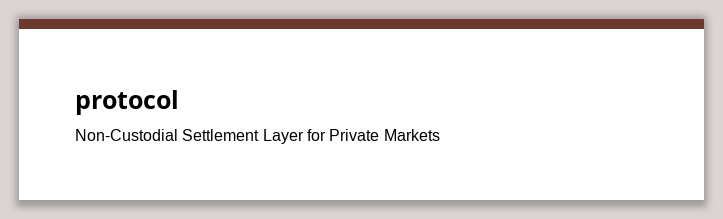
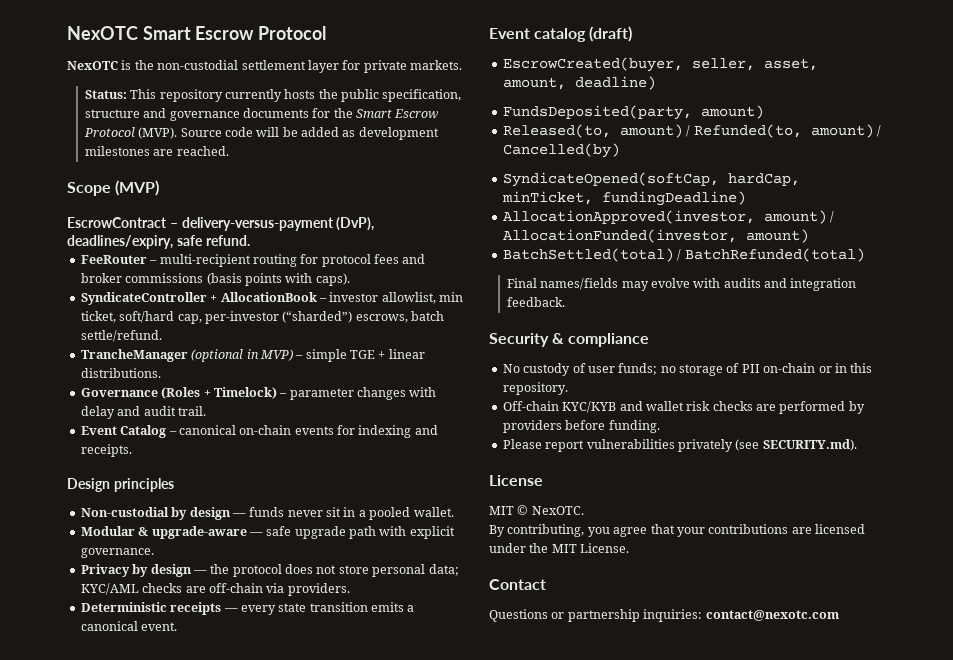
- protocol
- Non-Custodial Settlement Layer for Private Markets
+ NexOTC Smart Escrow Protocol
+ NexOTC is the non-custodial settlement layer for private markets.
+ Status: This repository currently hosts the public specification, structure and governance documents for the Smart Escrow Protocol (MVP). Source code will be added as development milestones are reached.
+ Scope (MVP)
+ EscrowContract – delivery-versus-payment (DvP), deadlines/expiry, safe refund.
+ FeeRouter – multi-recipient routing for protocol fees and broker commissions (basis points with caps).
+ SyndicateController + AllocationBook – investor allowlist, min ticket, soft/hard cap, per-investor (“sharded”) escrows, batch settle/refund.
+ TrancheManager (optional in MVP) – simple TGE + linear distributions.
+ Governance (Roles + Timelock) – parameter changes with delay and audit trail.
+ Event Catalog – canonical on-chain events for indexing and receipts.
+ Design principles
+ Non-custodial by design — funds never sit in a pooled wallet.
+ Modular & upgrade-aware — safe upgrade path with explicit governance.
+ Privacy by design — the protocol does not store personal data; KYC/AML checks are off-chain via providers.
+ Deterministic receipts — every state transition emits a canonical event.
+ Event catalog (draft)
+ EscrowCreated(buyer, seller, asset, amount, deadline)
+ FundsDeposited(party, amount)
+ Released(to, amount) / Refunded(to, amount) / Cancelled(by)
+ SyndicateOpened(softCap, hardCap, minTicket, fundingDeadline)
+ AllocationApproved(investor, amount) / AllocationFunded(investor, amount)
+ BatchSettled(total) / BatchRefunded(total)
+ Final names/fields may evolve with audits and integration feedback.
+ Security & compliance
+ No custody of user funds; no storage of PII on-chain or in this repository.
+ Off-chain KYC/KYB and wallet risk checks are performed by providers before funding.
+ Please report vulnerabilities privately (see SECURITY.md).
+ License
+ MIT © NexOTC.
+ By contributing, you agree that your contributions are licensed under the MIT License.
+ Contact
+ Questions or partnership inquiries: contact@nexotc.com

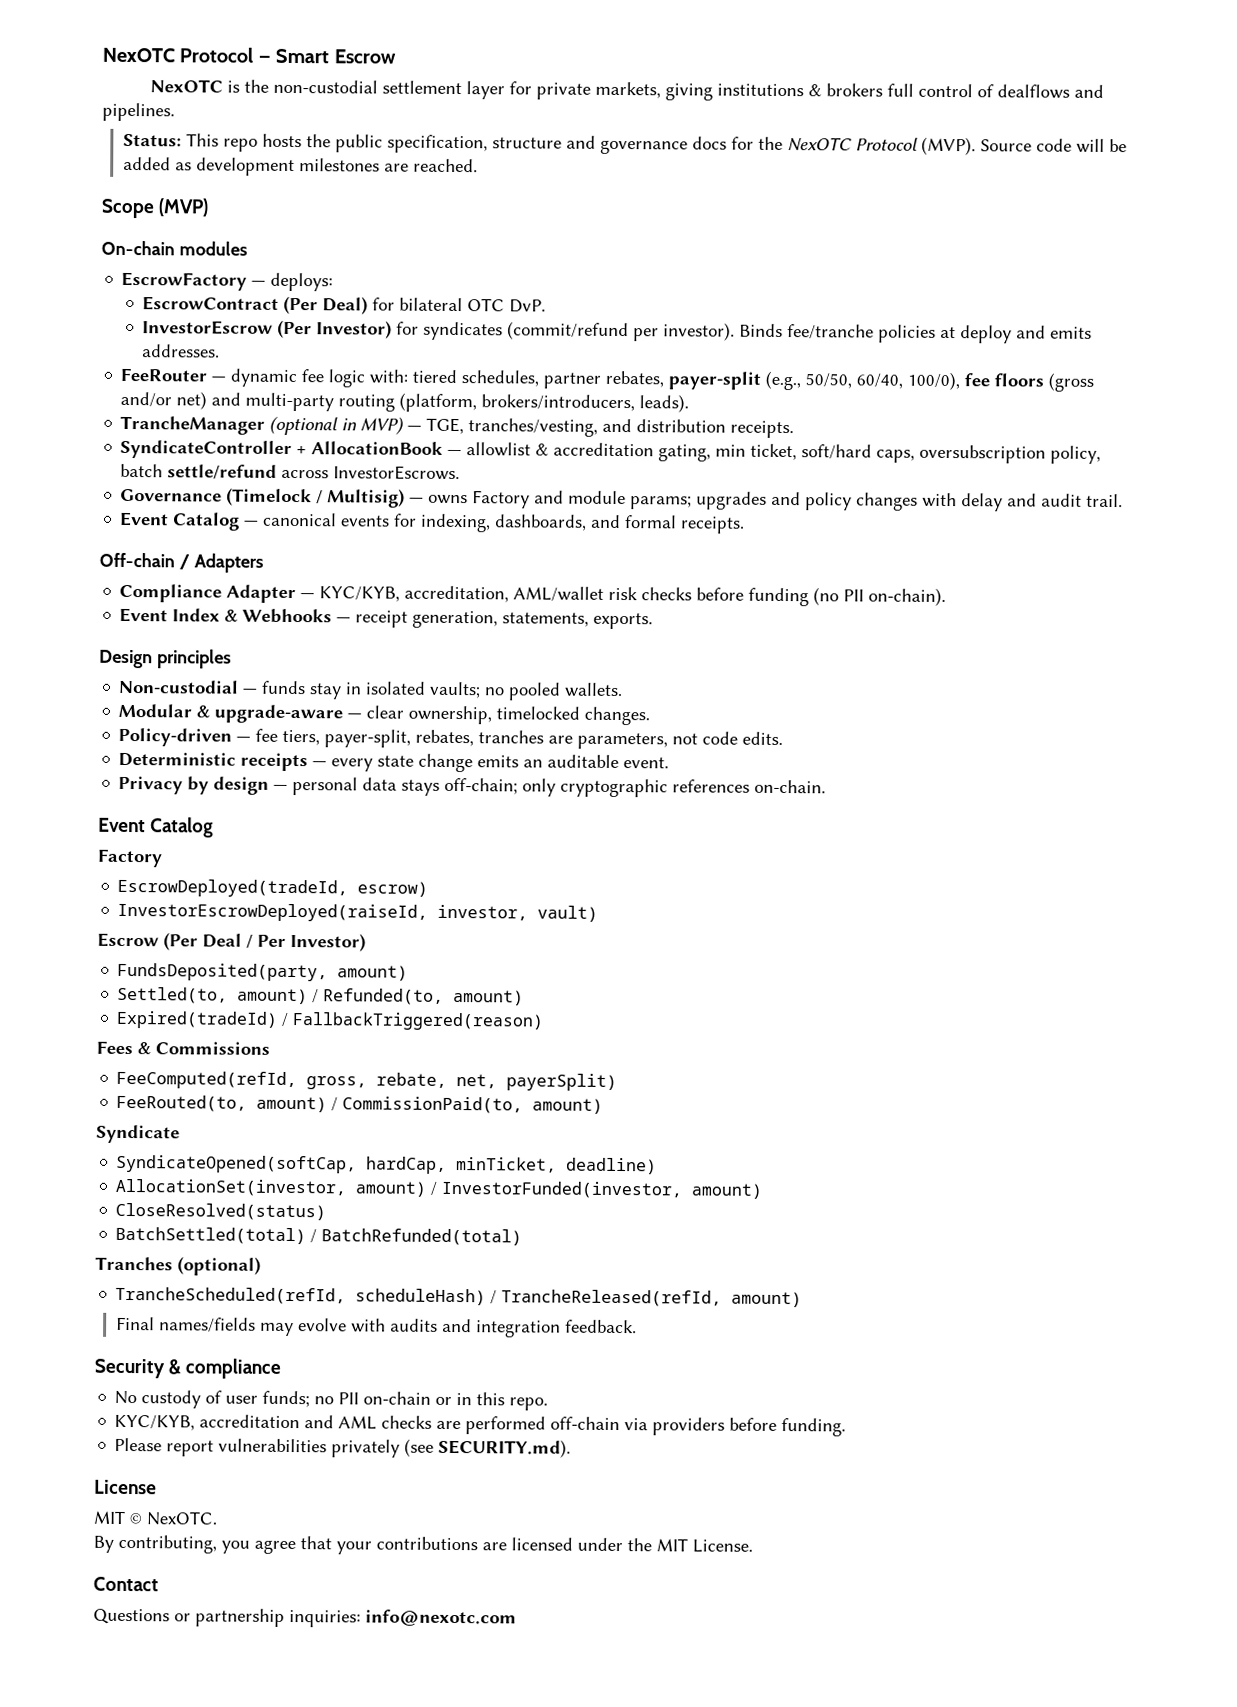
- NexOTC Smart Escrow Protocol
+ NexOTC Protocol — Smart Escrow
- NexOTC is the non-custodial settlement layer for private markets.
+ NexOTC is the non-custodial settlement layer for private markets, giving institutions & brokers full control of dealflows and pipelines.
- Status: This repository currently hosts the public specification, structure and governance documents for the Smart Escrow Protocol (MVP).
+ Status: This repo hosts the public specification, structure and governance docs for the NexOTC Protocol (MVP).
- EscrowContract – delivery-versus-payment (DvP), deadlines/expiry, safe refund.
- FeeRouter – multi-recipient routing for protocol fees and broker commissions (basis points with caps).
- SyndicateController + AllocationBook – investor allowlist, min ticket, soft/hard cap, per-investor (“sharded”) escrows, batch settle/refund.
- TrancheManager (optional in MVP) – simple TGE + linear distributions.
- Governance (Roles + Timelock) – parameter changes with delay and audit trail.
+ On-chain modules
+ EscrowFactory — deploys:
+ EscrowContract (Per Deal) for bilateral OTC DvP.
+ InvestorEscrow (Per Investor) for syndicates (commit/refund per investor). Binds fee/tranche policies at deploy and emits addresses.
+ FeeRouter — dynamic fee logic with: tiered schedules, partner rebates, payer-split (e.g., 50/50, 60/40, 100/0), fee floors (gross and/or net) and multi-party routing (platform, brokers/introducers, leads).
+ TrancheManager (optional in MVP) — TGE, tranches/vesting, and distribution receipts.
+ SyndicateController + AllocationBook — allowlist & accreditation gating, min ticket, soft/hard caps, oversubscription policy, batch settle/refund across InvestorEscrows.
+ Governance (Timelock / Multisig) — owns Factory and module params; upgrades and policy changes with delay and audit trail.
- Event Catalog – canonical on-chain events for indexing and receipts.
+ Event Catalog — canonical events for indexing, dashboards, and formal receipts.
+ Off-chain / Adapters
+ Compliance Adapter — KYC/KYB, accreditation, AML/wallet risk checks before funding (no PII on-chain).
+ Event Index & Webhooks — receipt generation, statements, exports.
  Design principles
- Non-custodial by design — funds never sit in a pooled wallet.
- Modular & upgrade-aware — safe upgrade path with explicit governance.
- Privacy by design — the protocol does not store personal data; KYC/AML checks are off-chain via providers.
+ Non-custodial — funds stay in isolated vaults; no pooled wallets.
+ Modular & upgrade-aware — clear ownership, timelocked changes.
+ Policy-driven — fee tiers, payer-split, rebates, tranches are parameters, not code edits.
- Deterministic receipts — every state transition emits a canonical event.
- Event catalog (draft)
- EscrowCreated(buyer, seller, asset, amount, deadline)
+ Deterministic receipts — every state change emits an auditable event.
+ Privacy by design — personal data stays off-chain; only cryptographic references on-chain.
+ Event Catalog
+ Factory
+ EscrowDeployed(tradeId, escrow)
+ InvestorEscrowDeployed(raiseId, investor, vault)
+ Escrow (Per Deal / Per Investor)
- Released(to, amount) / Refunded(to, amount) / Cancelled(by)
+ Settled(to, amount) / Refunded(to, amount)
+ Expired(tradeId) / FallbackTriggered(reason)
+ Fees & Commissions
+ FeeComputed(refId, gross, rebate, net, payerSplit)
+ FeeRouted(to, amount) / CommissionPaid(to, amount)
+ Syndicate
- SyndicateOpened(softCap, hardCap, minTicket, fundingDeadline)
- AllocationApproved(investor, amount) / AllocationFunded(investor, amount)
+ SyndicateOpened(softCap, hardCap, minTicket, deadline)
+ AllocationSet(investor, amount) / InvestorFunded(investor, amount)
+ CloseResolved(status)
+ Tranches (optional)
+ TrancheScheduled(refId, scheduleHash) / TrancheReleased(refId, amount)
- No custody of user funds; no storage of PII on-chain or in this repository.
- Off-chain KYC/KYB and wallet risk checks are performed by providers before funding.
+ No custody of user funds; no PII on-chain or in this repo.
+ KYC/KYB, accreditation and AML checks are performed off-chain via providers before funding.
- Questions or partnership inquiries: contact@nexotc.com
+ Questions or partnership inquiries: info@nexotc.com

